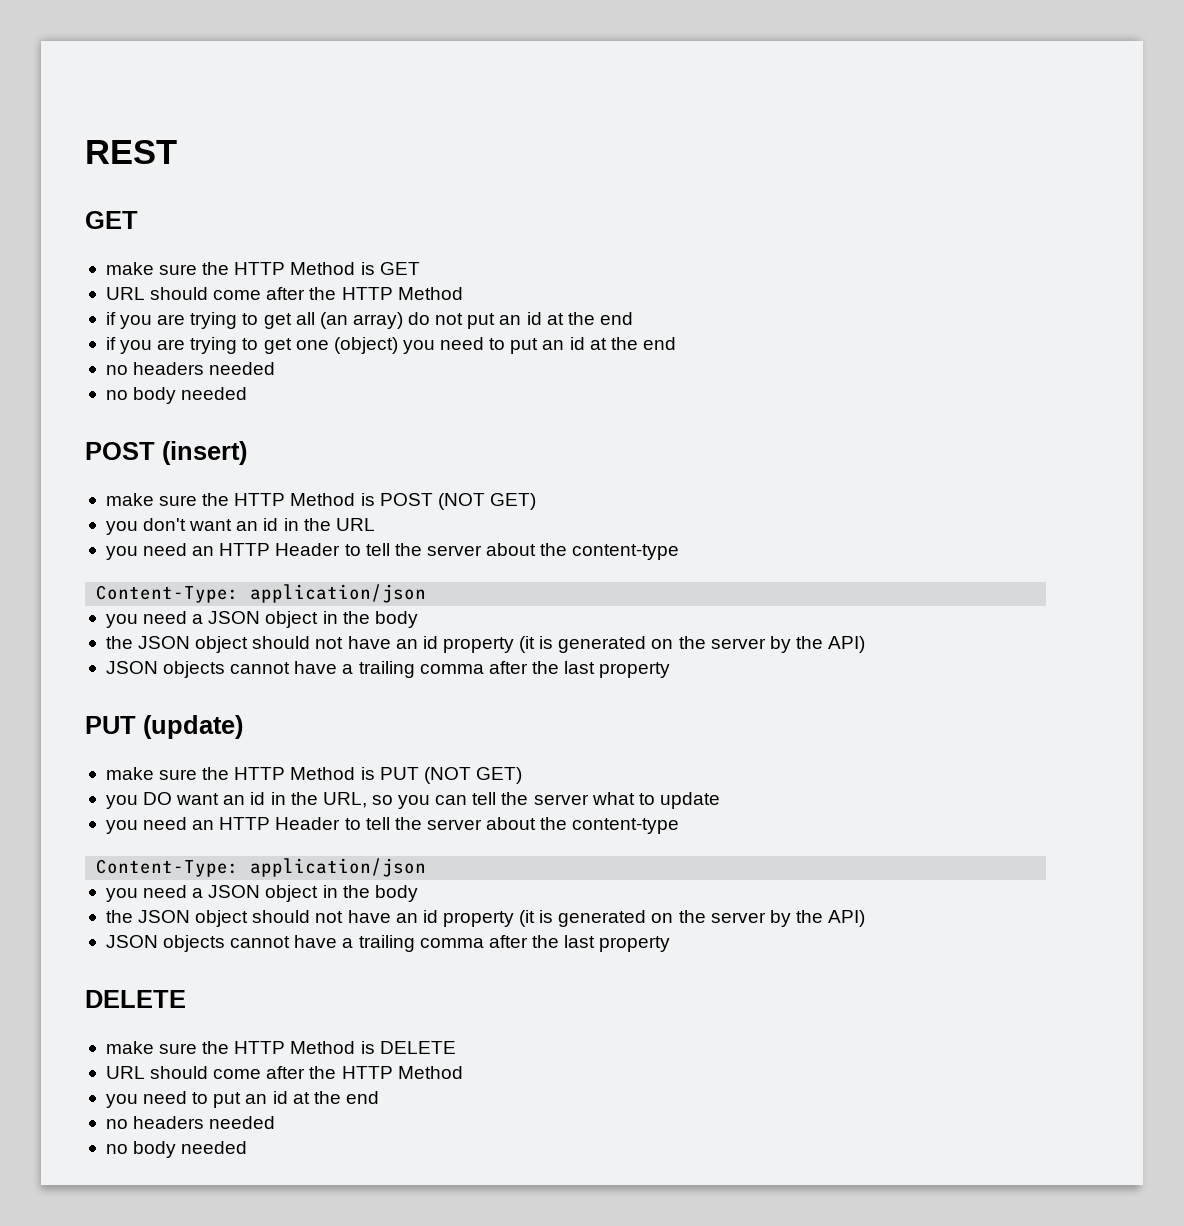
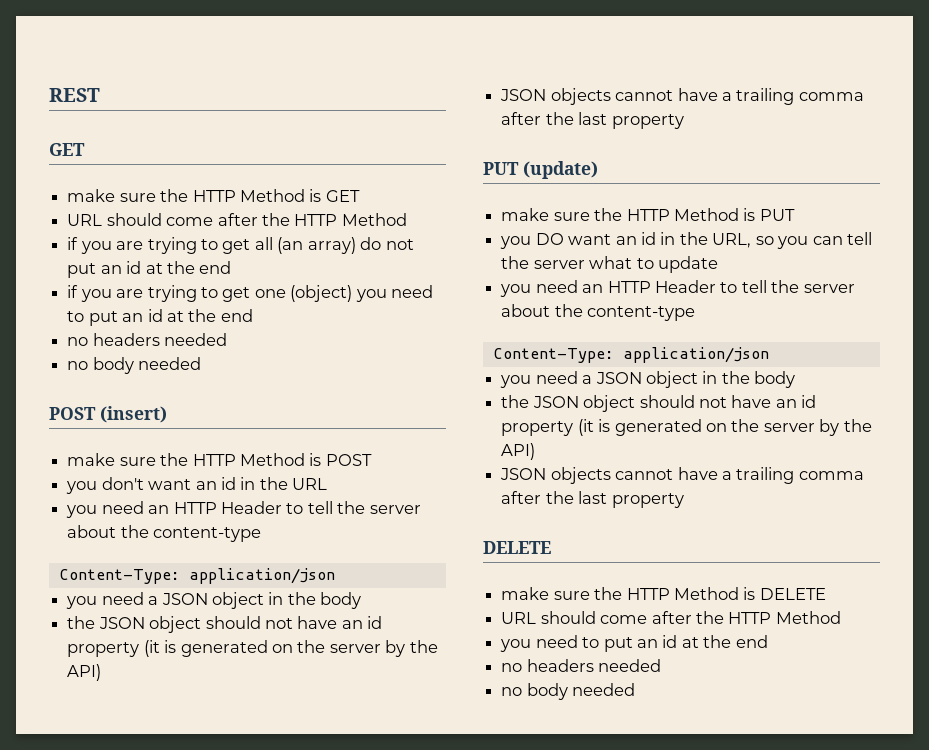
- make sure the HTTP Method is POST (NOT GET)
+ make sure the HTTP Method is POST
- make sure the HTTP Method is PUT (NOT GET)
+ make sure the HTTP Method is PUT

